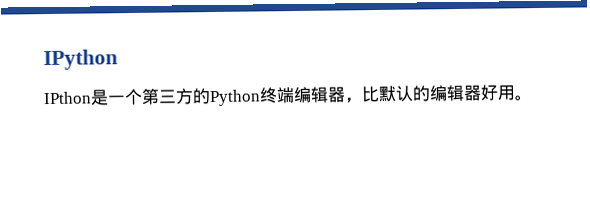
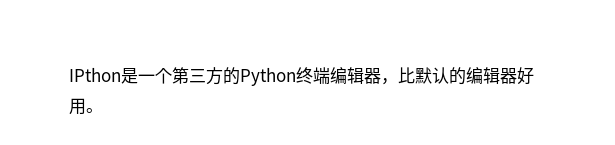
- IPython

